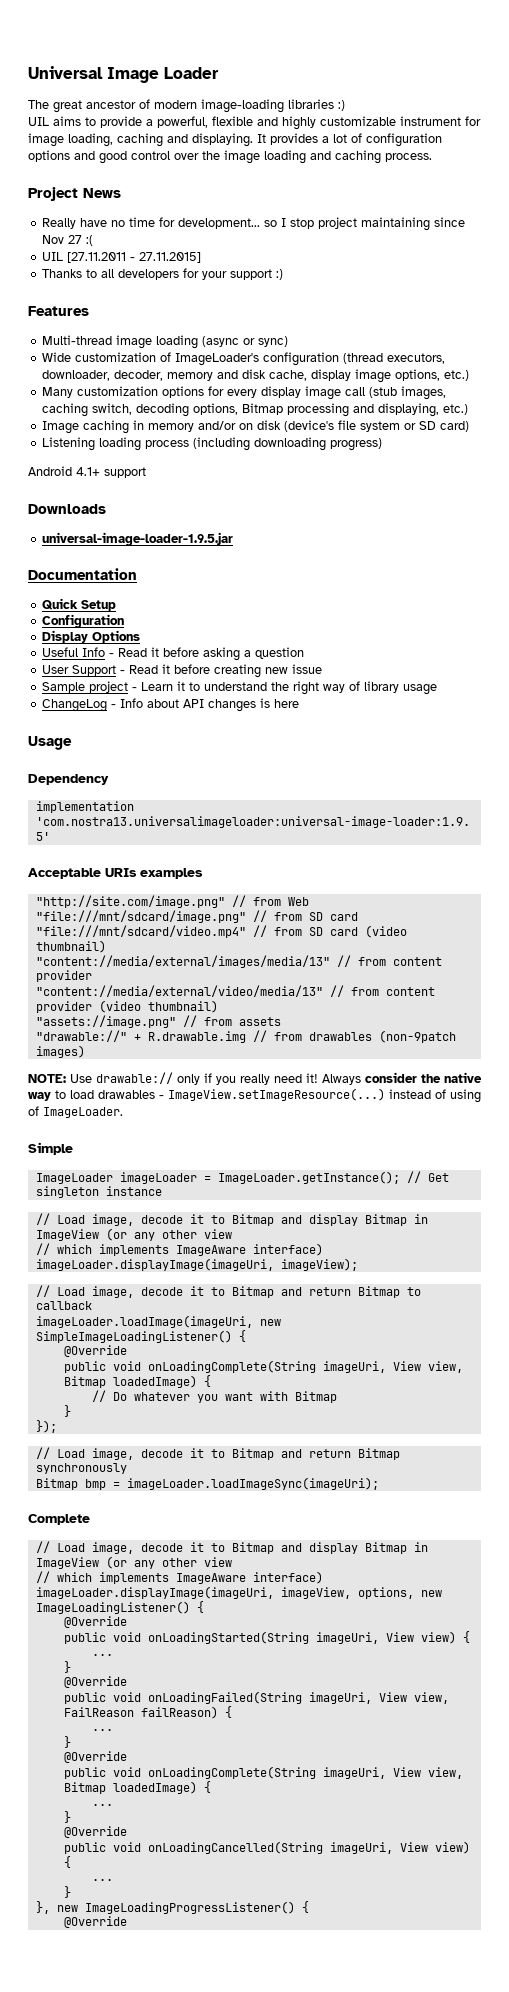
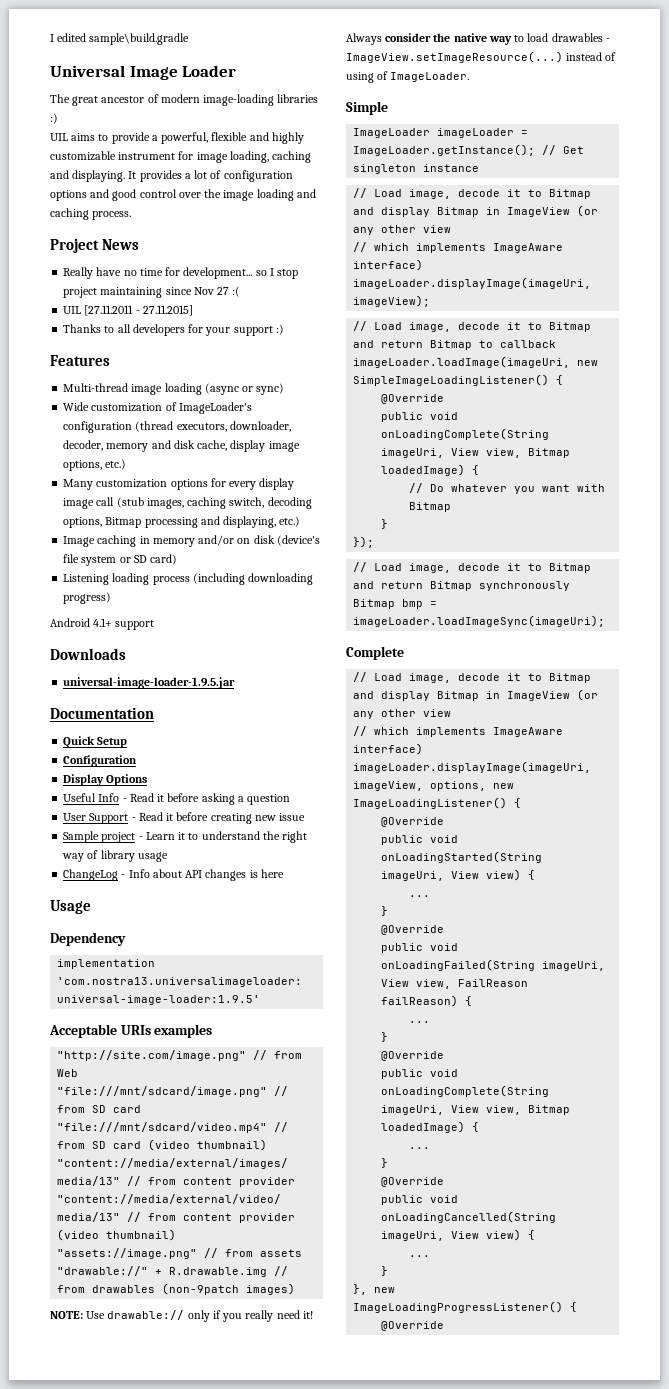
+ I edited sample\build.gradle

